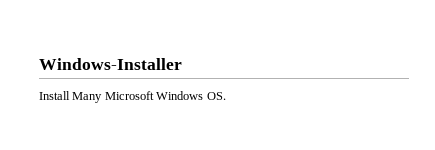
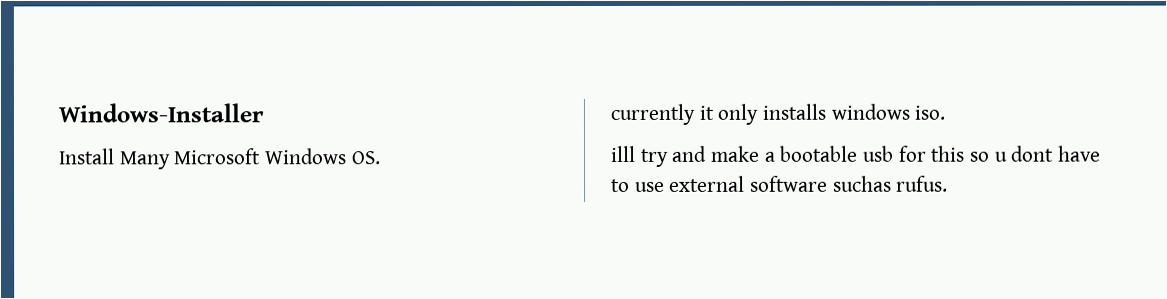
+ currently it only installs windows iso.
+ illl try and make a bootable usb for this so u dont have to use external software suchas rufus.

